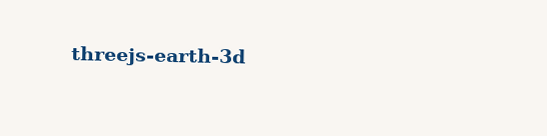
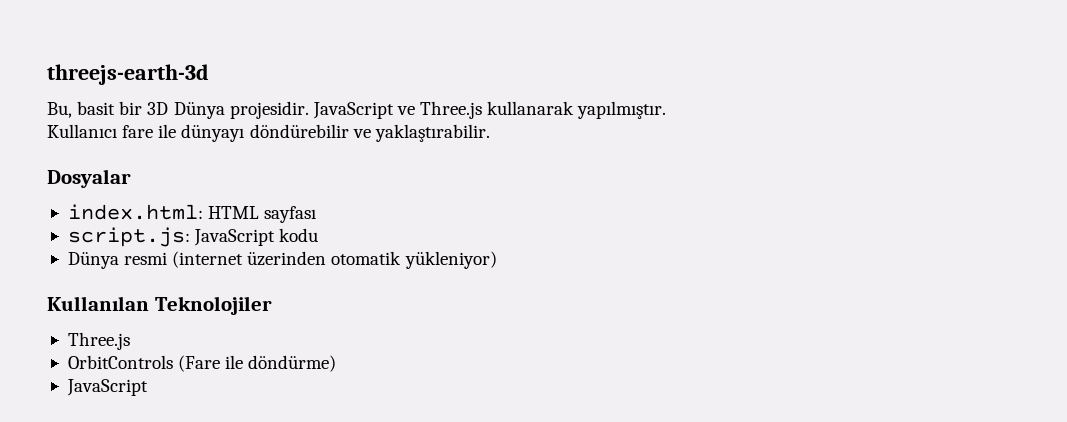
+ Bu, basit bir 3D Dünya projesidir. JavaScript ve Three.js kullanarak yapılmıştır.
+ Kullanıcı fare ile dünyayı döndürebilir ve yaklaştırabilir.
+ Dosyalar
+ index.html: HTML sayfası
+ script.js: JavaScript kodu
+ Dünya resmi (internet üzerinden otomatik yükleniyor)
+ Kullanılan Teknolojiler
+ Three.js
+ OrbitControls (Fare ile döndürme)
+ JavaScript

